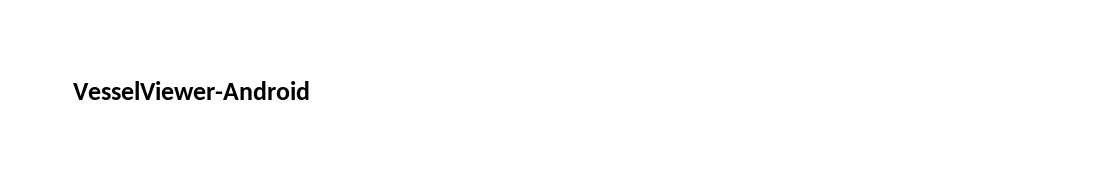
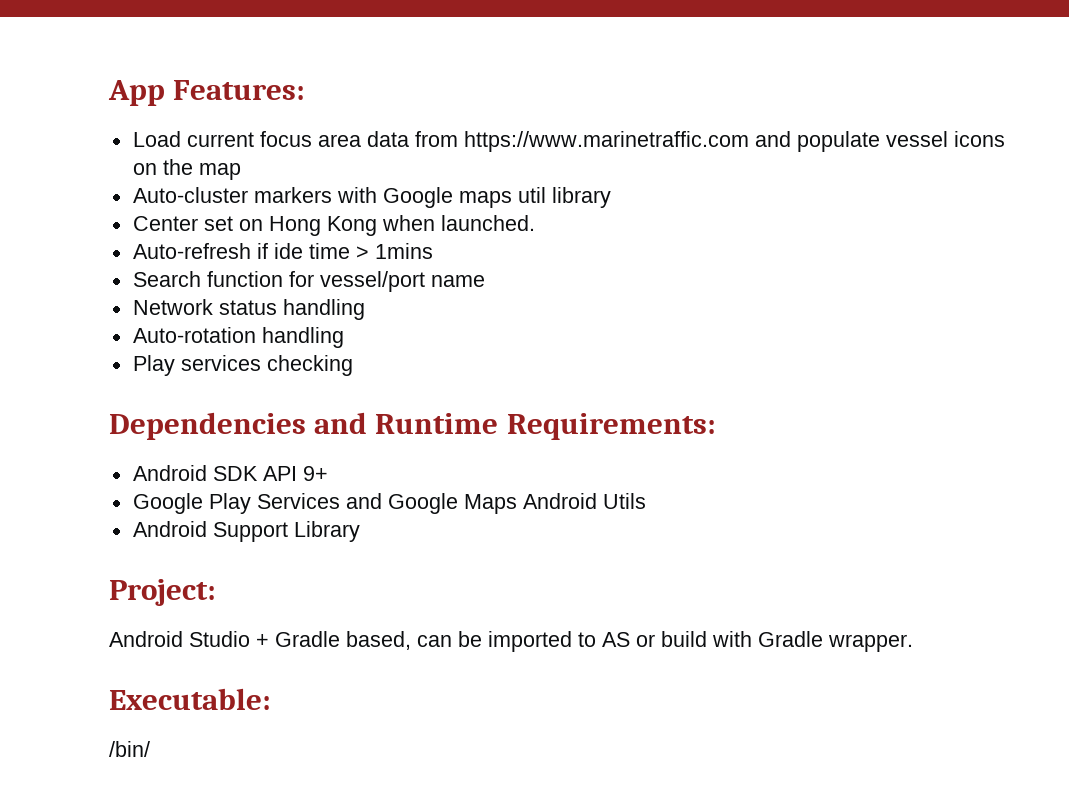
- VesselViewer-Android
+ App Features:
+ Load current focus area data from https://www.marinetraffic.com and populate vessel icons on the map
+ Auto-cluster markers with Google maps util library
+ Center set on Hong Kong when launched.
+ Auto-refresh if ide time > 1mins
+ Search function for vessel/port name
+ Network status handling
+ Auto-rotation handling
+ Play services checking
+ Dependencies and Runtime Requirements:
+ Android SDK API 9+
+ Google Play Services and Google Maps Android Utils
+ Android Support Library
+ Project:
+ Android Studio + Gradle based, can be imported to AS or build with Gradle wrapper.
+ Executable:
+ /bin/

